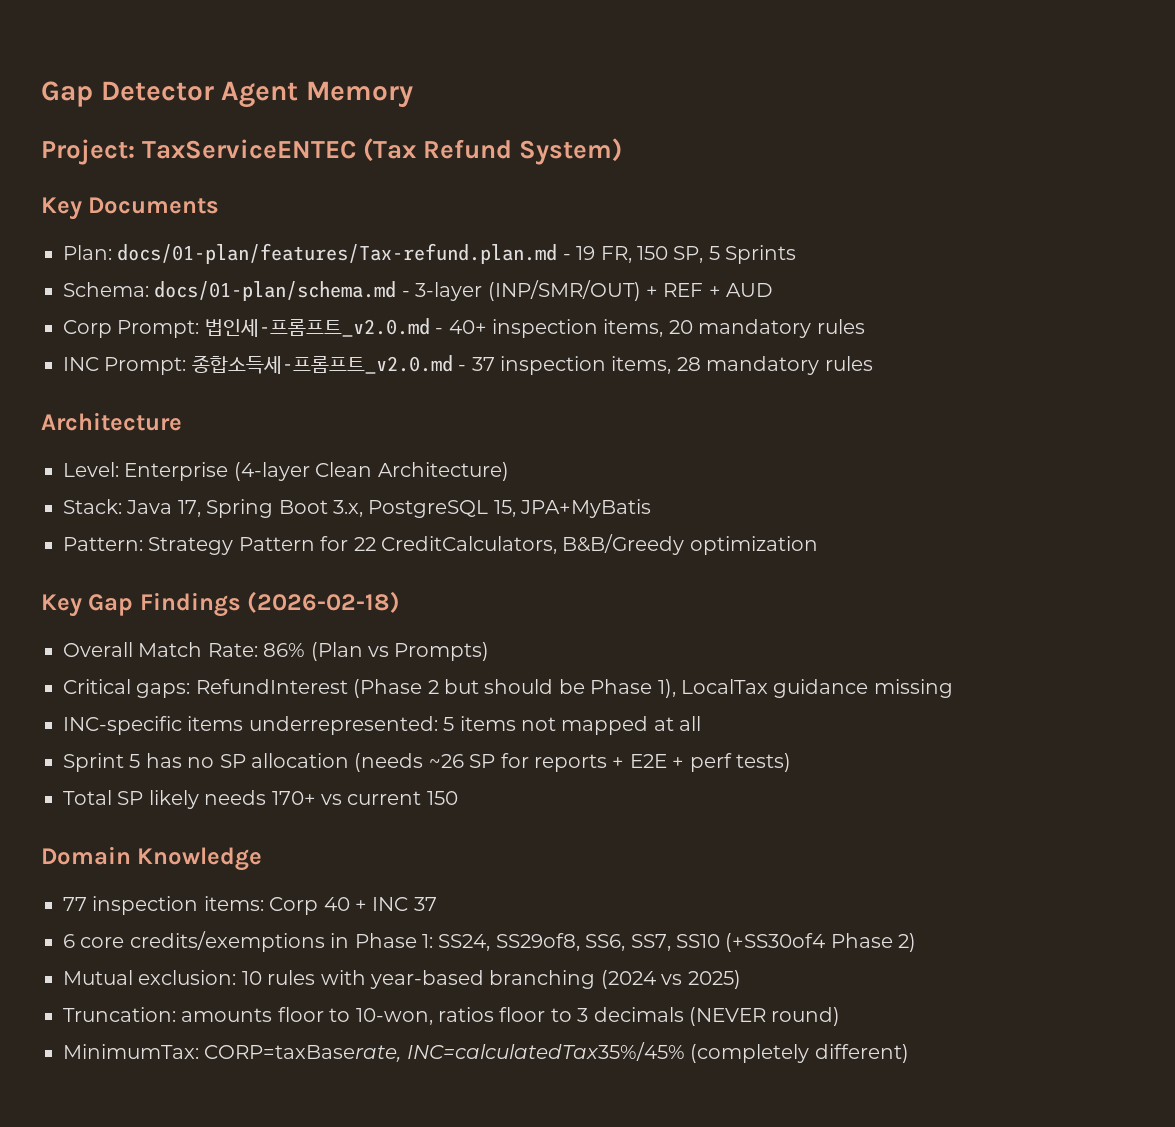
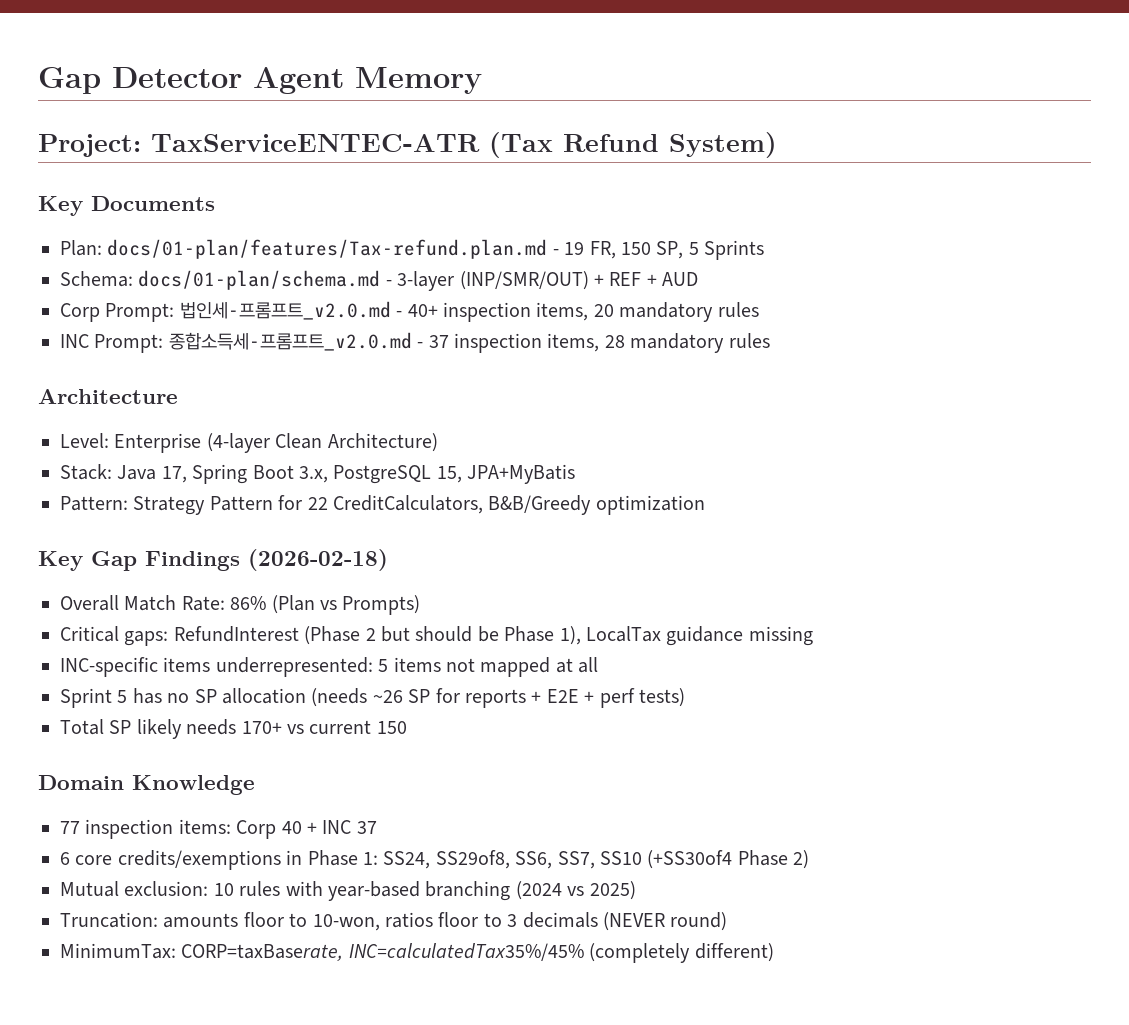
- Project: TaxServiceENTEC (Tax Refund System)
+ Project: TaxServiceENTEC-ATR (Tax Refund System)

